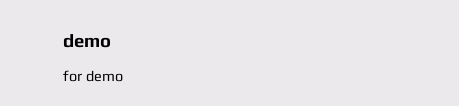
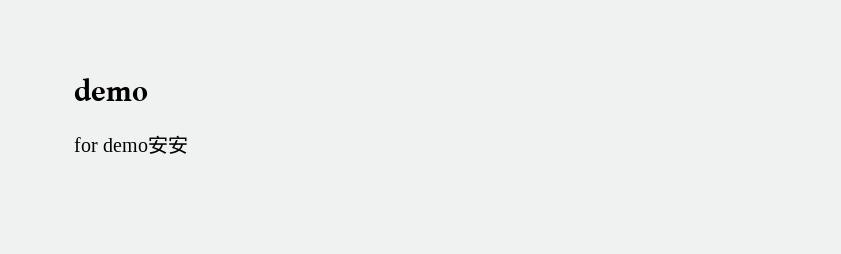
- for demo
+ for demo安安

